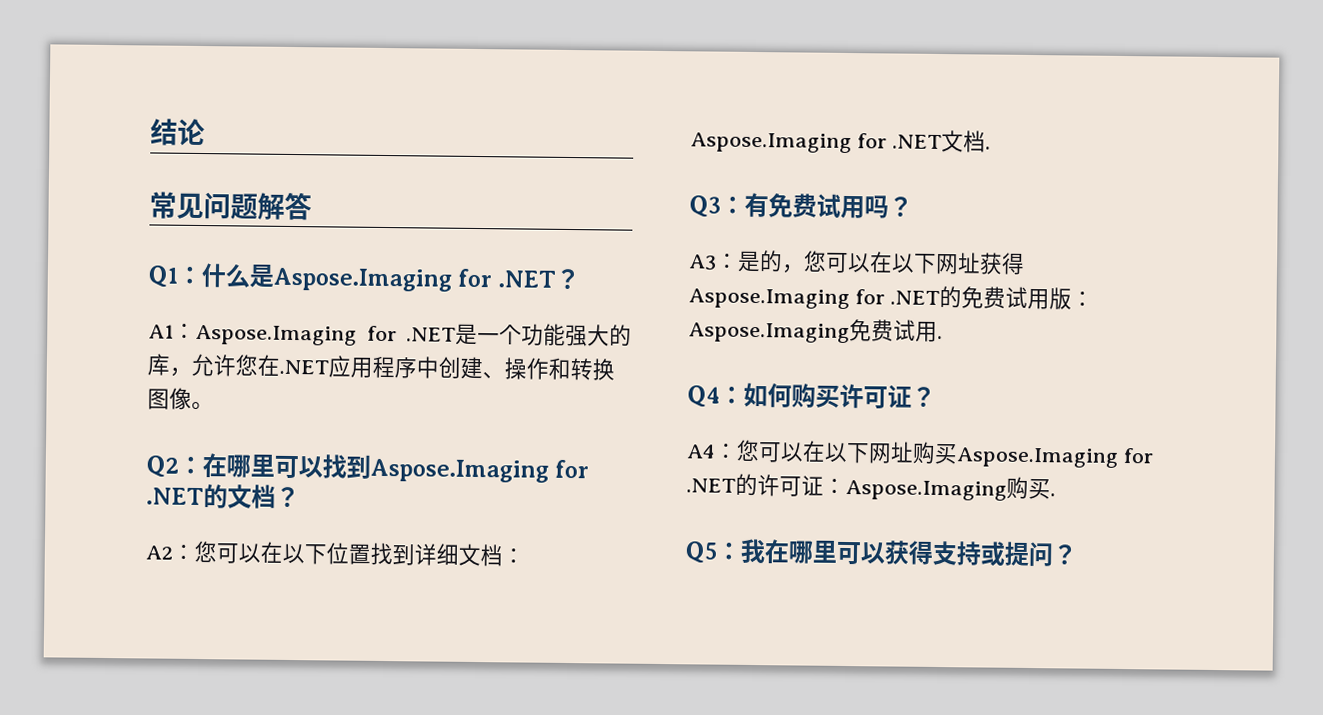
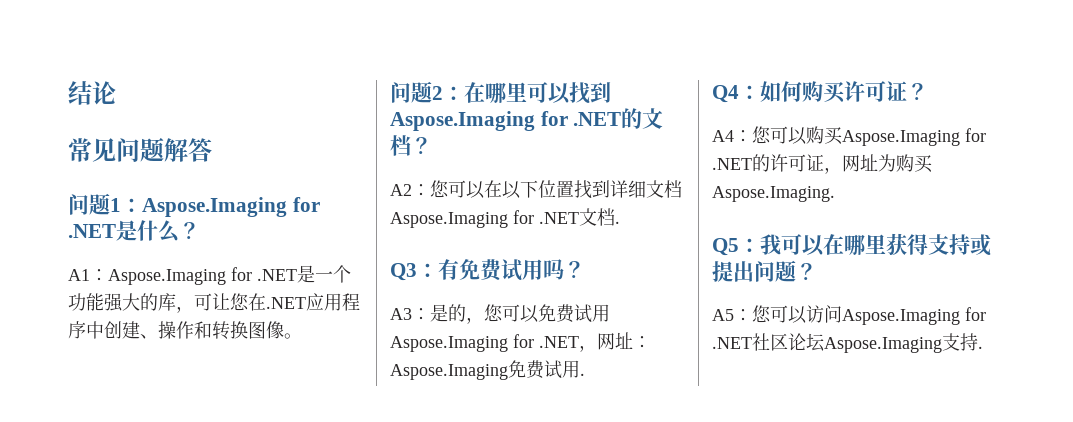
- Q1：什么是Aspose.Imaging for .NET？
+ 问题1：Aspose.Imaging for .NET是什么？
- A1：Aspose.Imaging for .NET是一个功能强大的库，允许您在.NET应用程序中创建、操作和转换图像。
+ A1：Aspose.Imaging for .NET是一个功能强大的库，可让您在.NET应用程序中创建、操作和转换图像。
- Q2：在哪里可以找到Aspose.Imaging for .NET的文档？
+ 问题2：在哪里可以找到Aspose.Imaging for .NET的文档？
- A2：您可以在以下位置找到详细文档：Aspose.Imaging for .NET文档.
+ A2：您可以在以下位置找到详细文档Aspose.Imaging for .NET文档.
- A3：是的，您可以在以下网址获得Aspose.Imaging for .NET的免费试用版：Aspose.Imaging免费试用.
+ A3：是的，您可以免费试用Aspose.Imaging for .NET，网址：Aspose.Imaging免费试用.
- A4：您可以在以下网址购买Aspose.Imaging for .NET的许可证：Aspose.Imaging购买.
+ A4：您可以购买Aspose.Imaging for .NET的许可证，网址为购买Aspose.Imaging.
- Q5：我在哪里可以获得支持或提问？
+ Q5：我可以在哪里获得支持或提出问题？
+ A5：您可以访问Aspose.Imaging for .NET社区论坛Aspose.Imaging支持.

